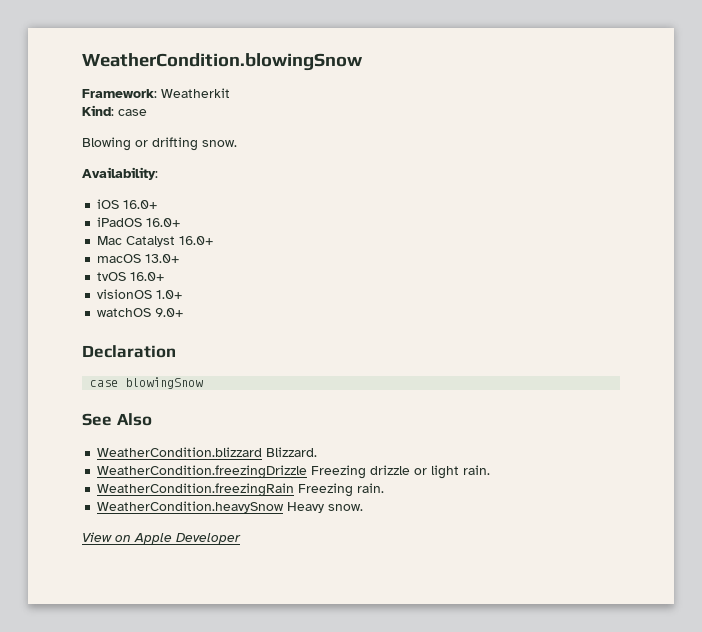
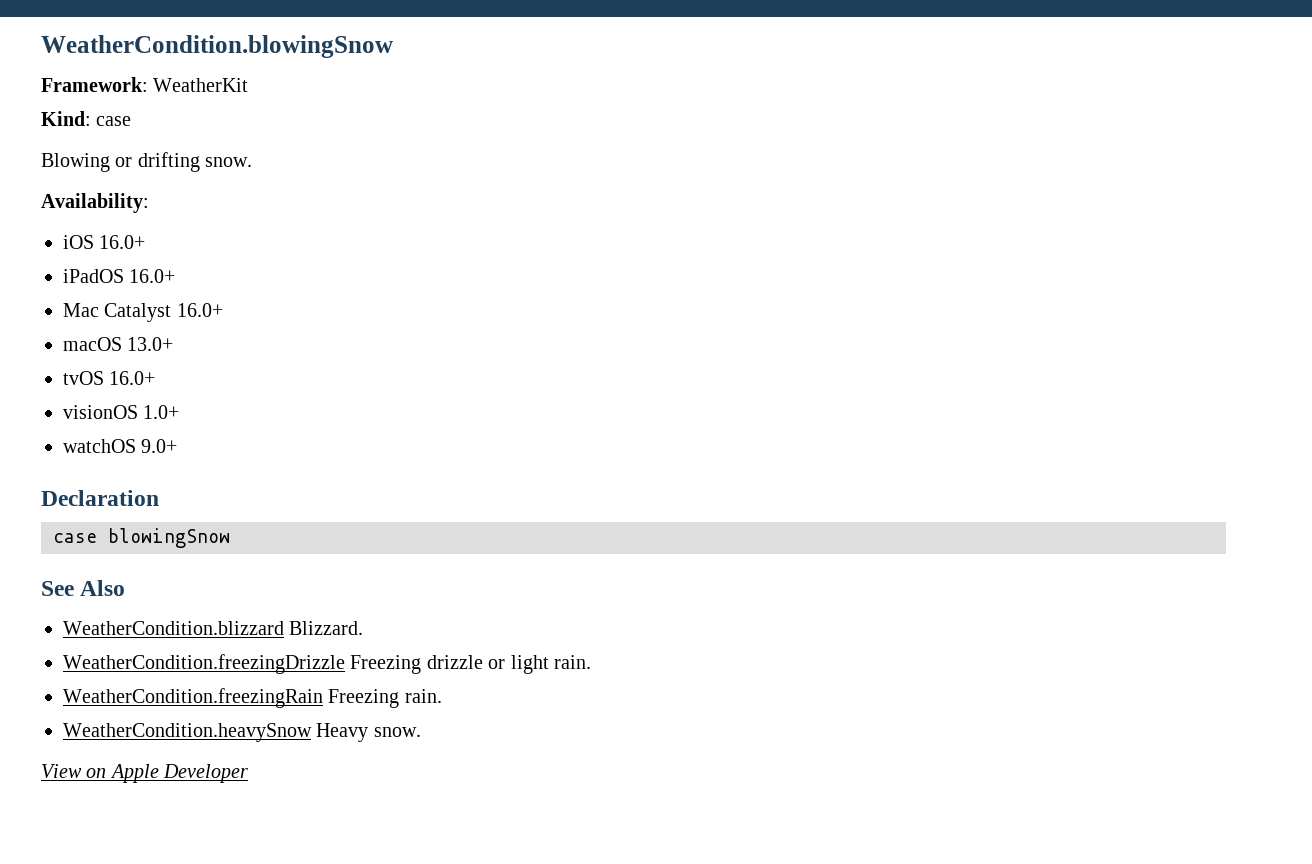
- Framework: Weatherkit
+ Framework: WeatherKit

